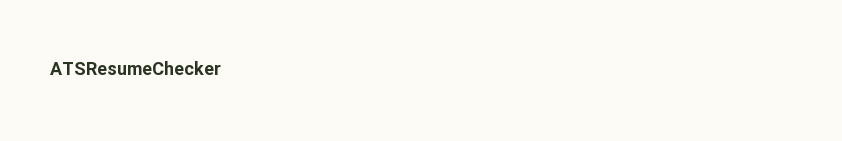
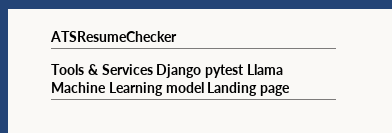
+ Tools & Services Django pytest Llama Machine Learning model Landing page

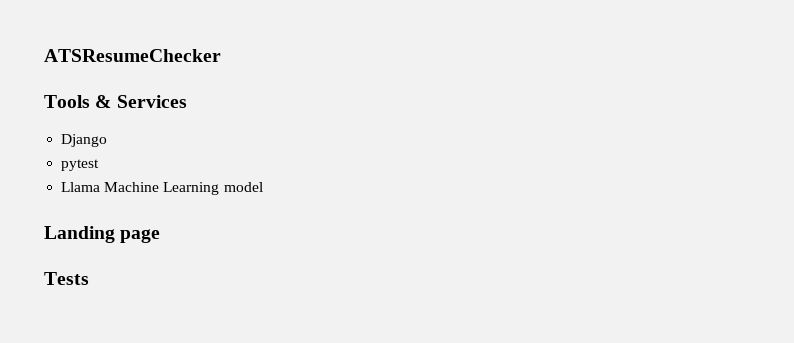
- Tools & Services Django pytest Llama Machine Learning model Landing page
+ Tools & Services
+ Django
+ pytest
+ Llama Machine Learning model
+ Landing page
+ Tests

